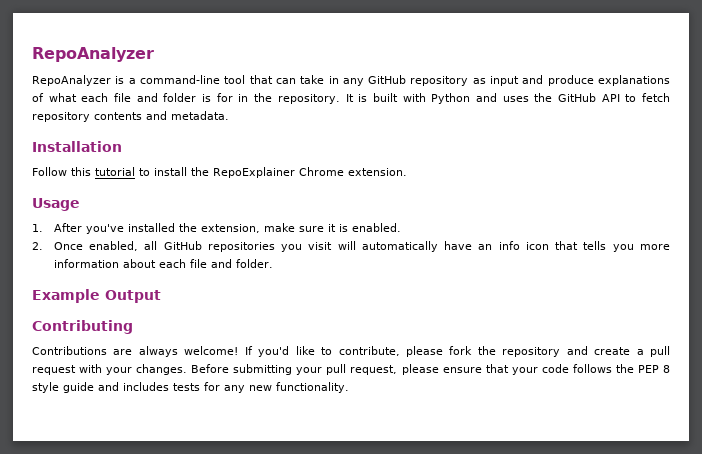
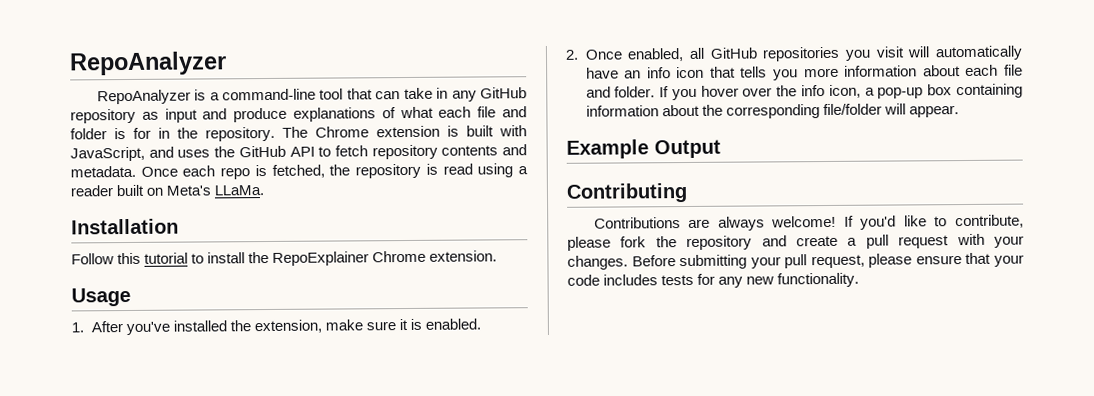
- It is built with Python and uses the GitHub API to fetch repository contents and metadata.
+ The Chrome extension is built with JavaScript, and uses the GitHub API to fetch repository contents and metadata. Once each repo is fetched, the repository is read using a reader built on Meta's LLaMa.
+ If you hover over the info icon, a pop-up box containing information about the corresponding file/folder will appear.
- Before submitting your pull request, please ensure that your code follows the PEP 8 style guide and includes tests for any new functionality.
+ Before submitting your pull request, please ensure that your code includes tests for any new functionality.

